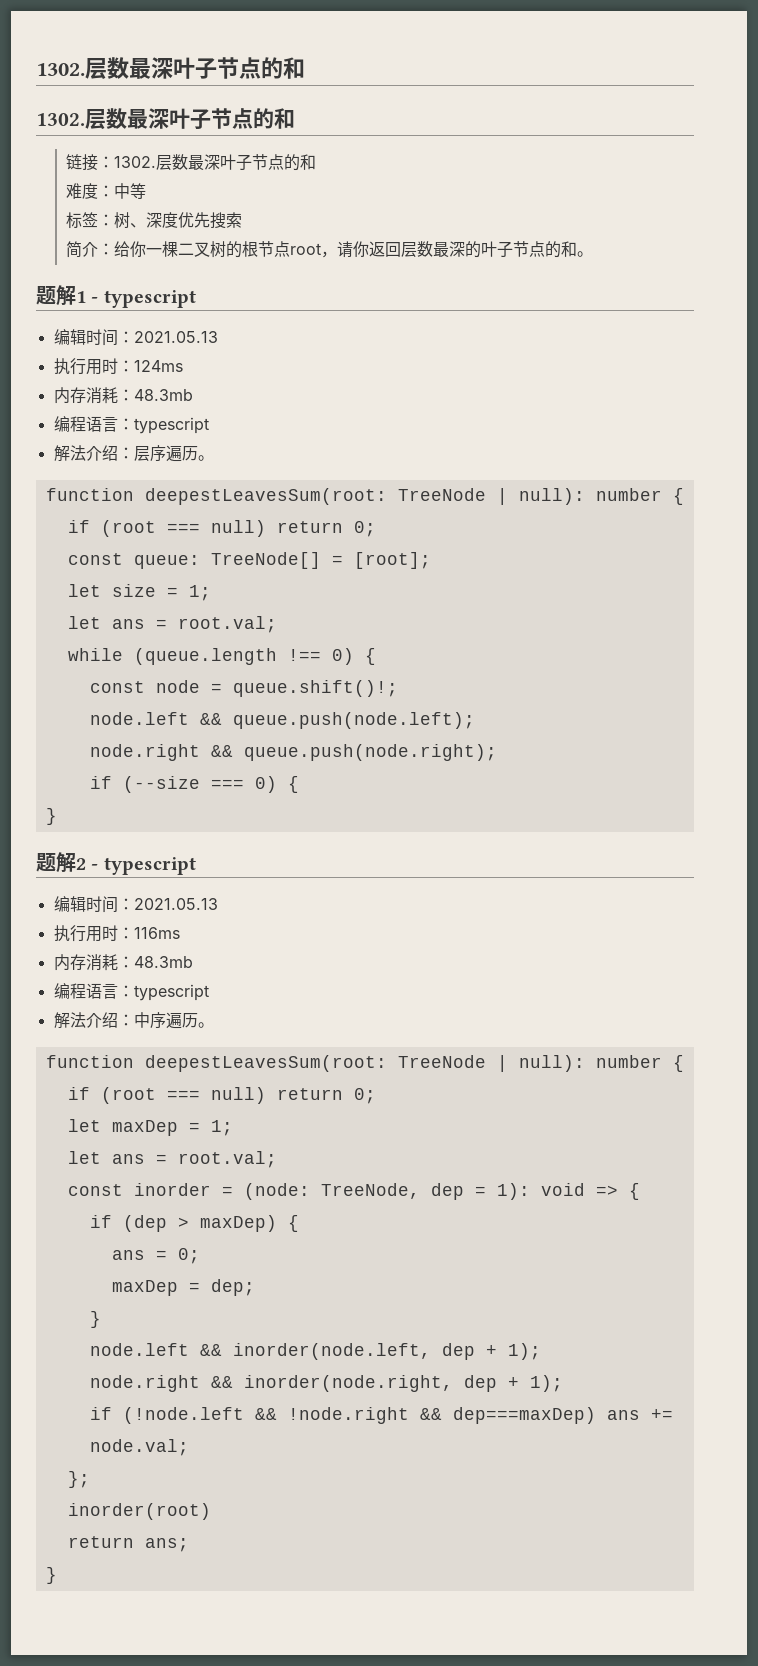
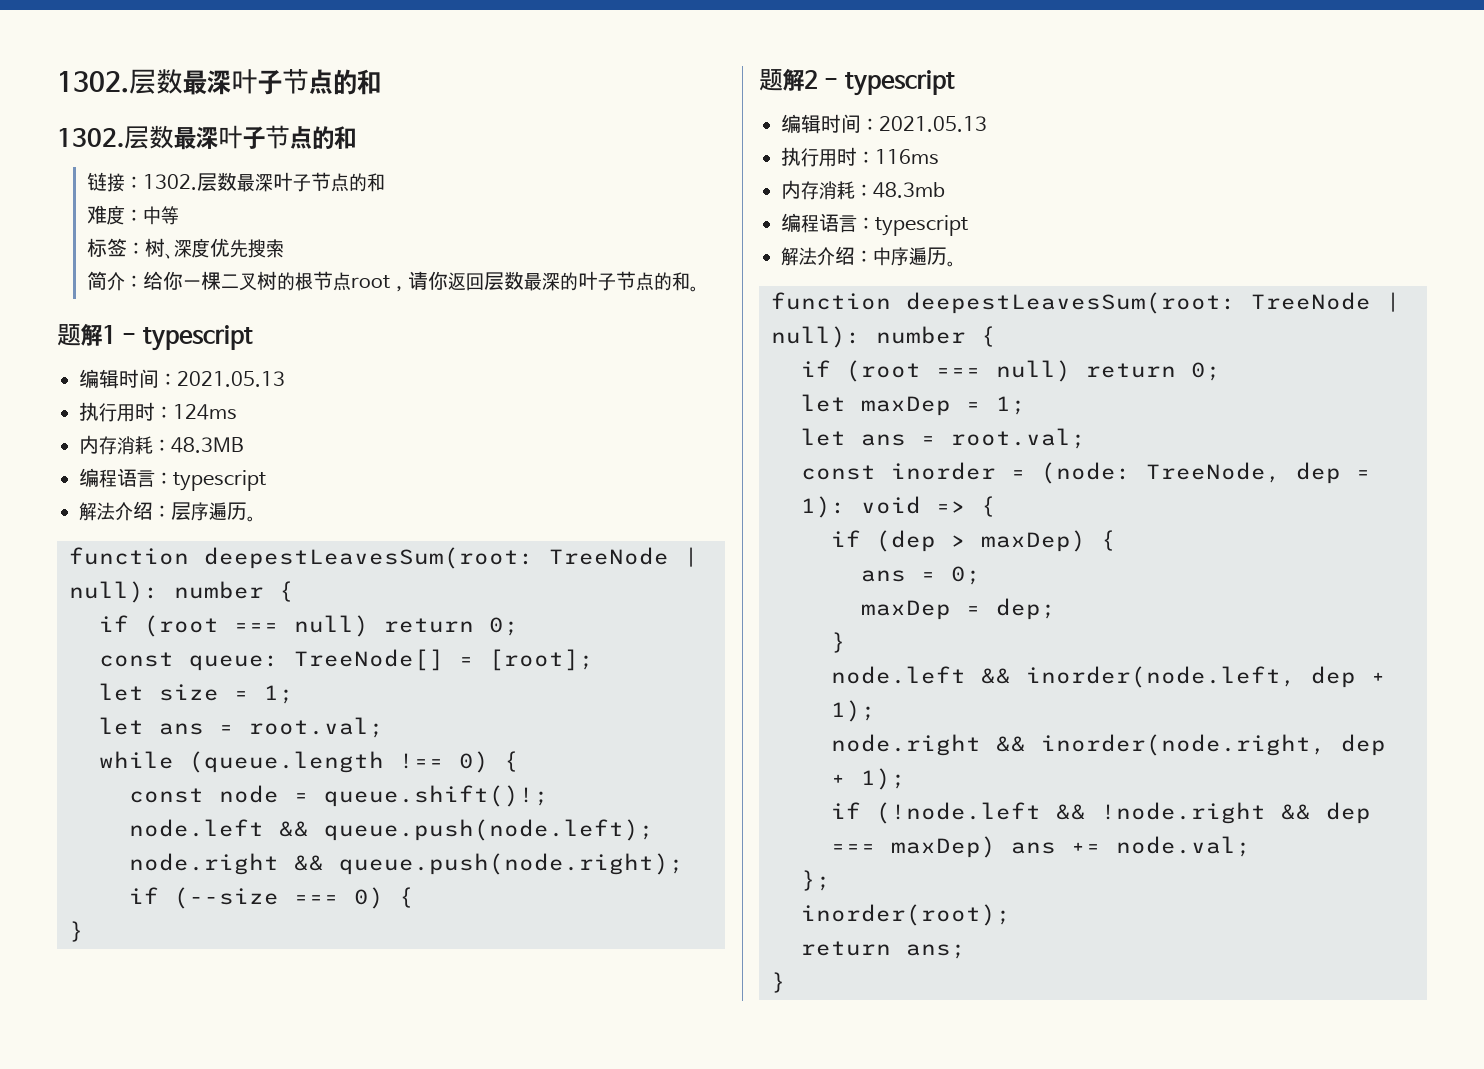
  执行用时：124ms
- 内存消耗：48.3mb
+ 内存消耗：48.3MB
- if (!node.left && !node.right && dep===maxDep) ans += node.val;
+ if (!node.left && !node.right && dep === maxDep) ans += node.val;
- inorder(root)
+ inorder(root);

